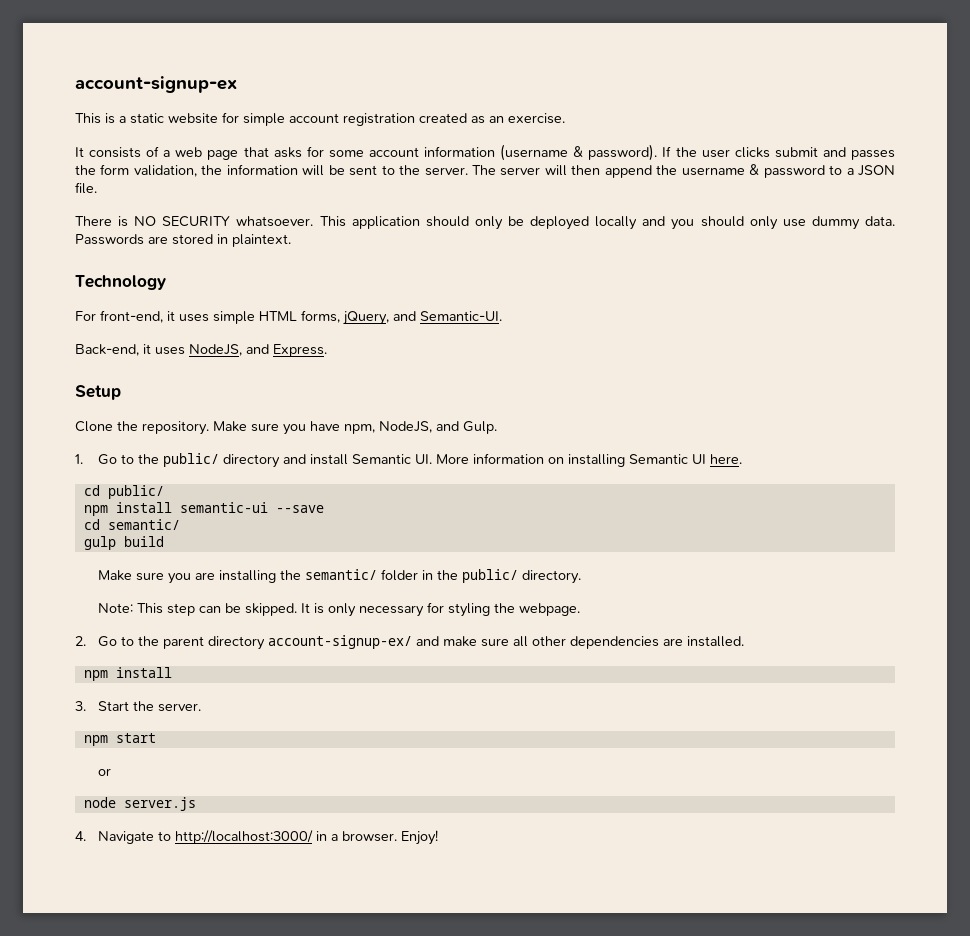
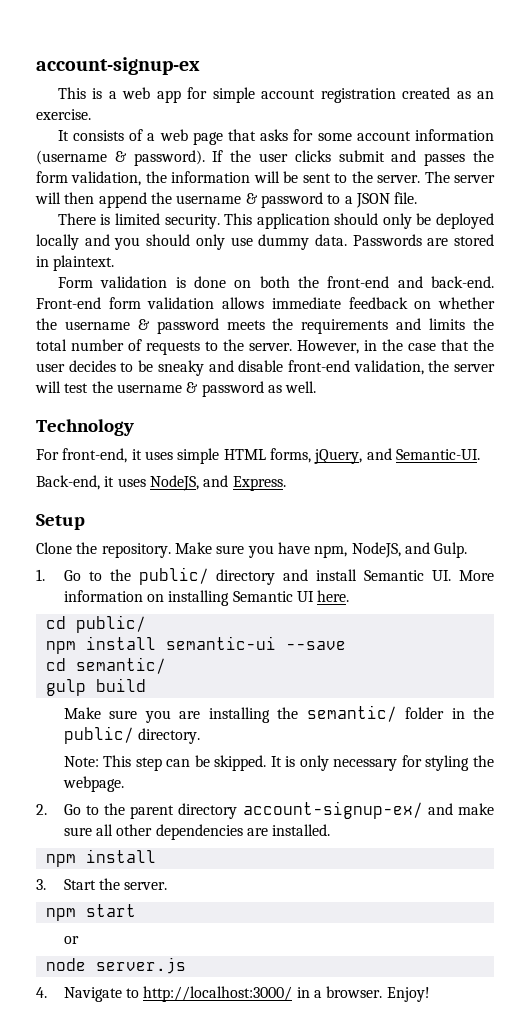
- This is a static website for simple account registration created as an exercise.
+ This is a web app for simple account registration created as an exercise.
- There is NO SECURITY whatsoever.
+ There is limited security.
+ Form validation is done on both the front-end and back-end. Front-end form validation allows immediate feedback on whether the username & password meets the requirements and limits the total number of requests to the server. However, in the case that the user decides to be sneaky and disable front-end validation, the server will test the username & password as well.

